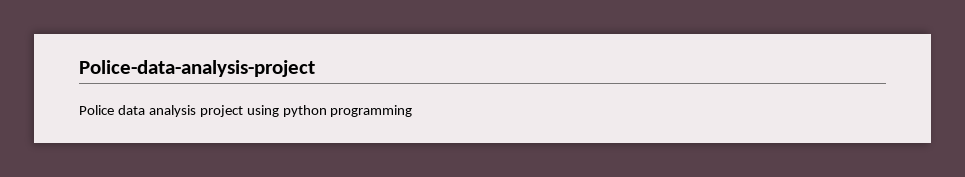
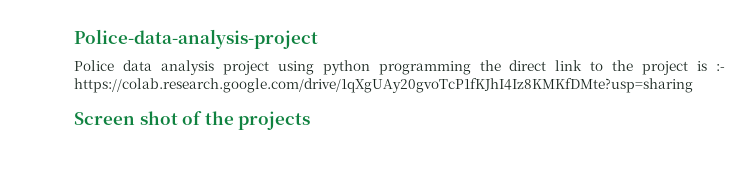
- Police data analysis project using python programming
+ Police data analysis project using python programming the direct link to the project is :- https://colab.research.google.com/drive/1qXgUAy20gvoTcP1fKJhI4Iz8KMKfDMte?usp=sharing
+ Screen shot of the projects

